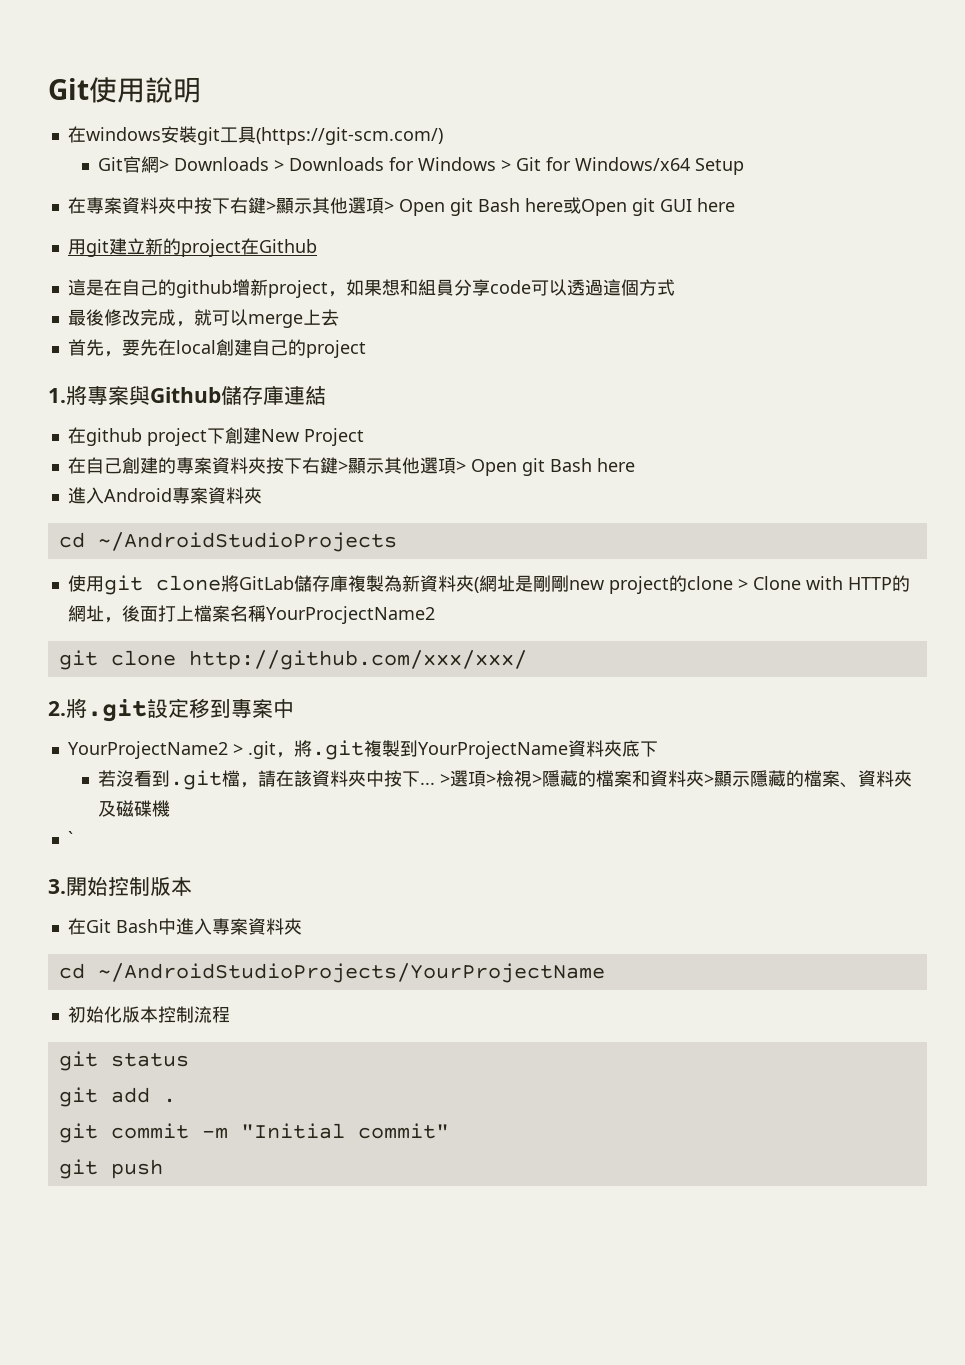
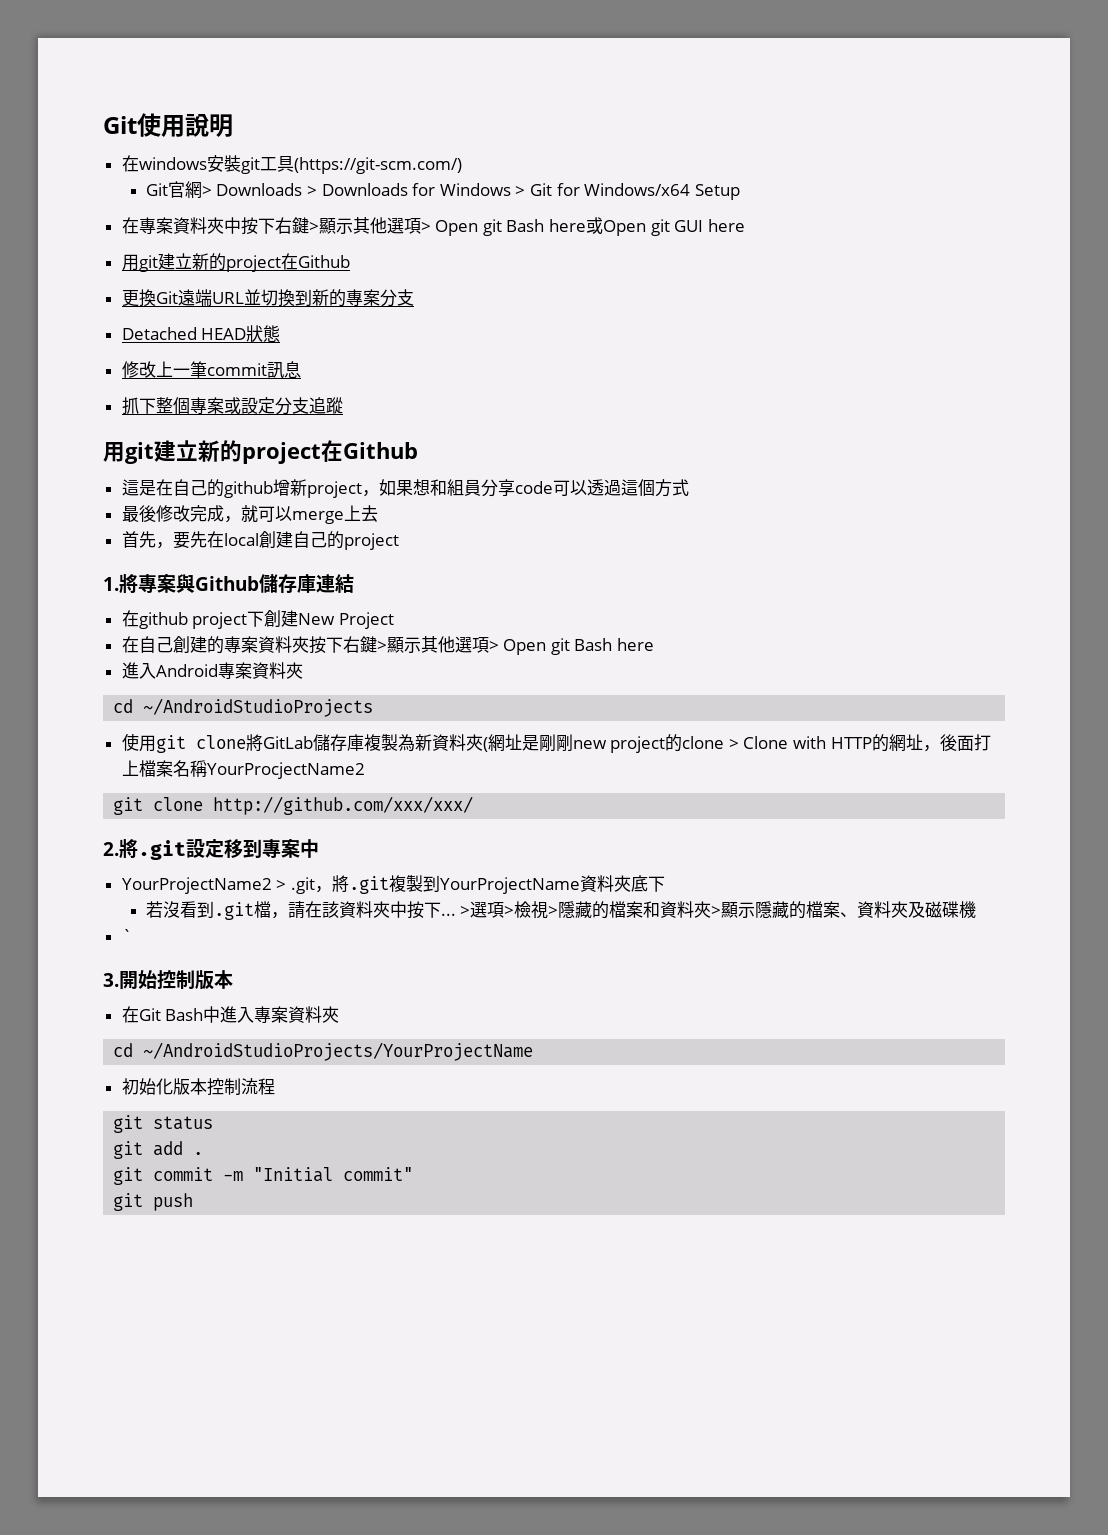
+ 更換Git遠端URL並切換到新的專案分支
+ Detached HEAD狀態
+ 修改上一筆commit訊息
+ 抓下整個專案或設定分支追蹤
+ 用git建立新的project在Github

